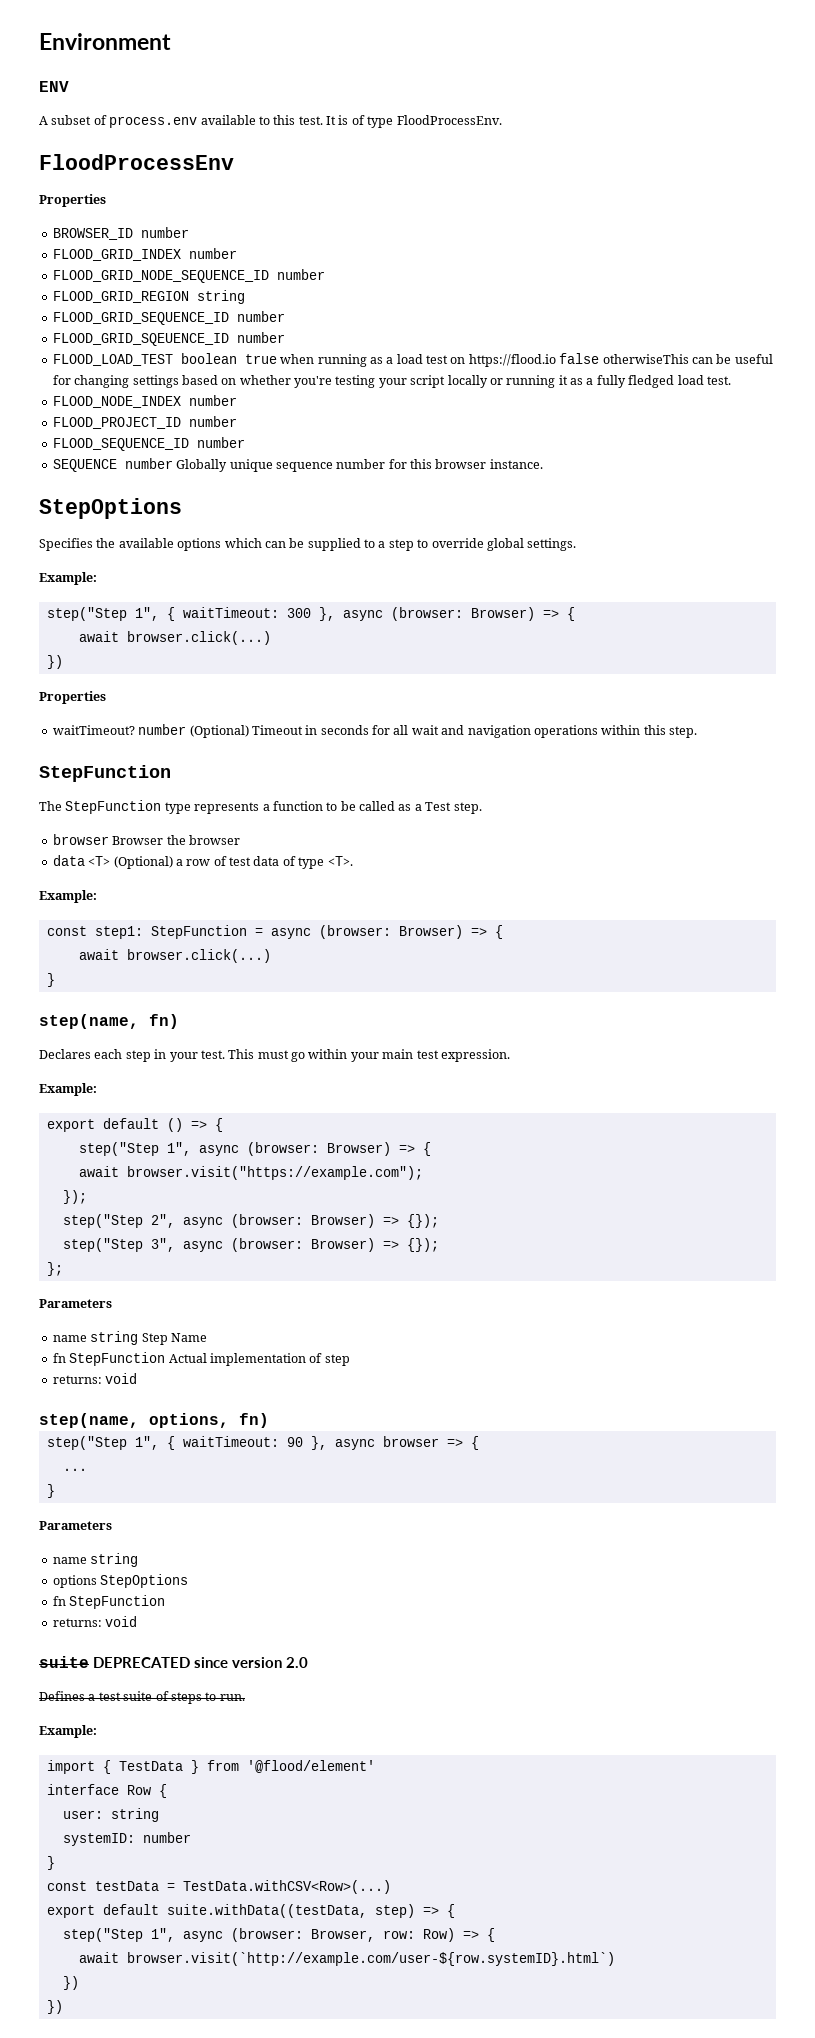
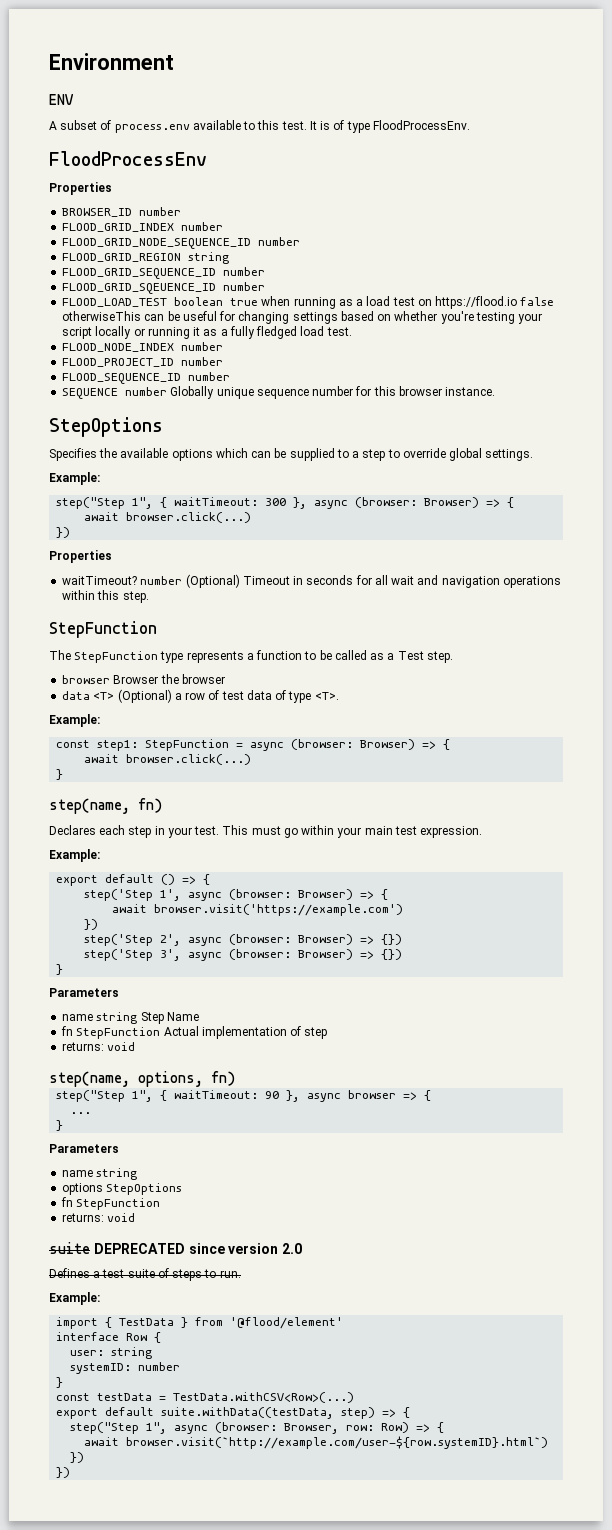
- step("Step 1", async (browser: Browser) => {
- await browser.visit("https://example.com");
- });
- step("Step 2", async (browser: Browser) => {});
- step("Step 3", async (browser: Browser) => {});
- };
+ step('Step 1', async (browser: Browser) => {
+ await browser.visit('https://example.com')
+ })
+ step('Step 2', async (browser: Browser) => {})
+ step('Step 3', async (browser: Browser) => {})
+ }

